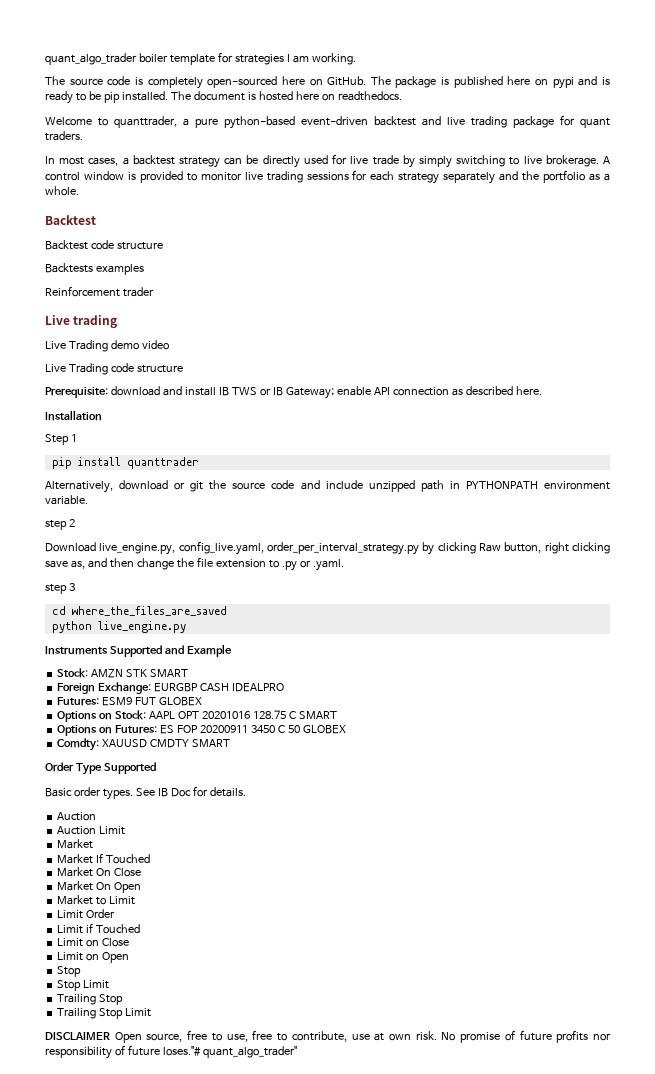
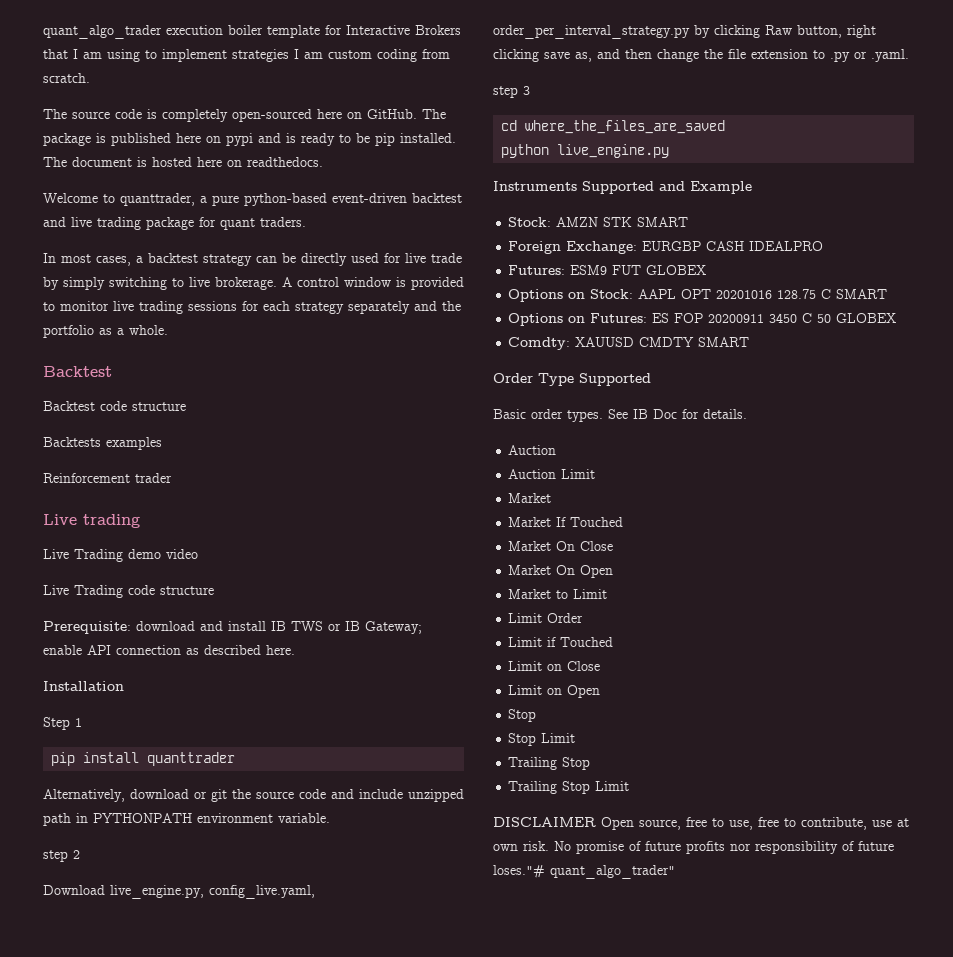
- quant_algo_trader boiler template for strategies I am working.
+ quant_algo_trader execution boiler template for Interactive Brokers that I am using to implement strategies I am custom coding from scratch.

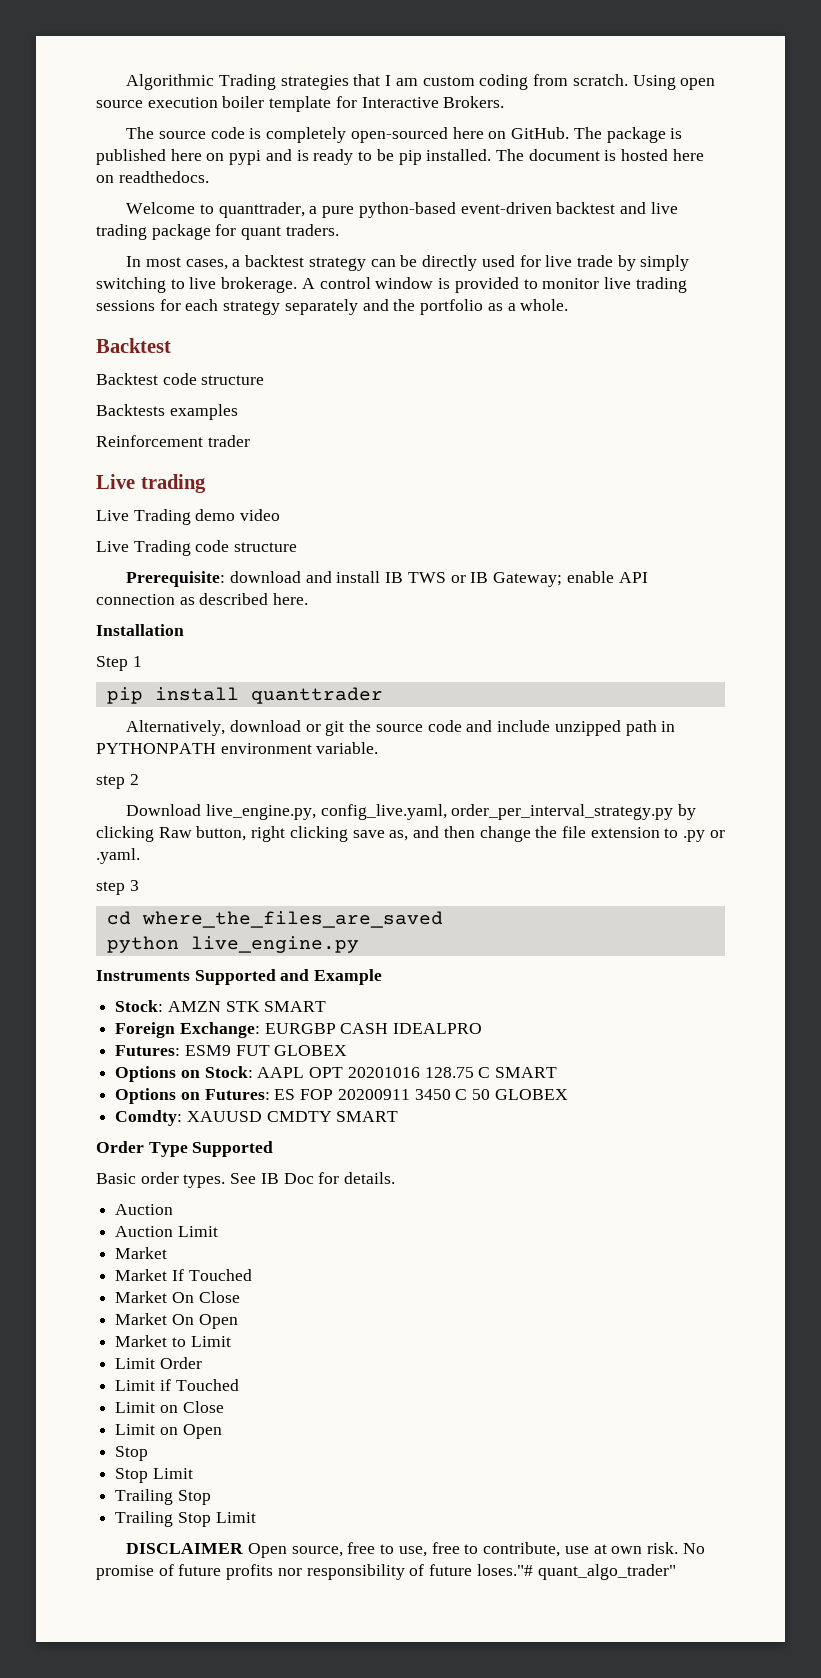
- quant_algo_trader execution boiler template for Interactive Brokers that I am using to implement strategies I am custom coding from scratch.
+ Algorithmic Trading strategies that I am custom coding from scratch. Using open source execution boiler template for Interactive Brokers.

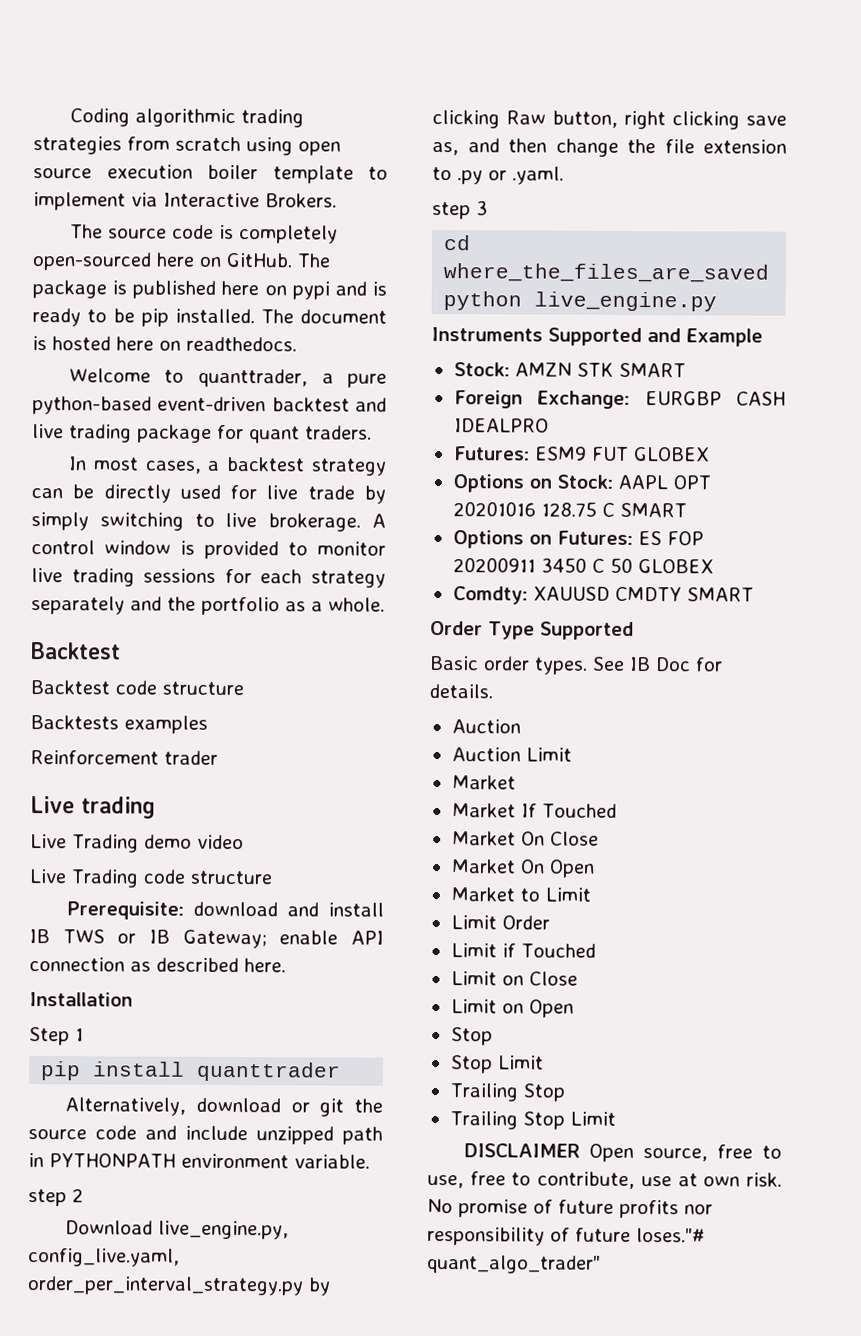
- Algorithmic Trading strategies that I am custom coding from scratch. Using open source execution boiler template for Interactive Brokers.
+ Coding algorithmic trading strategies from scratch using open source execution boiler template to implement via Interactive Brokers.

